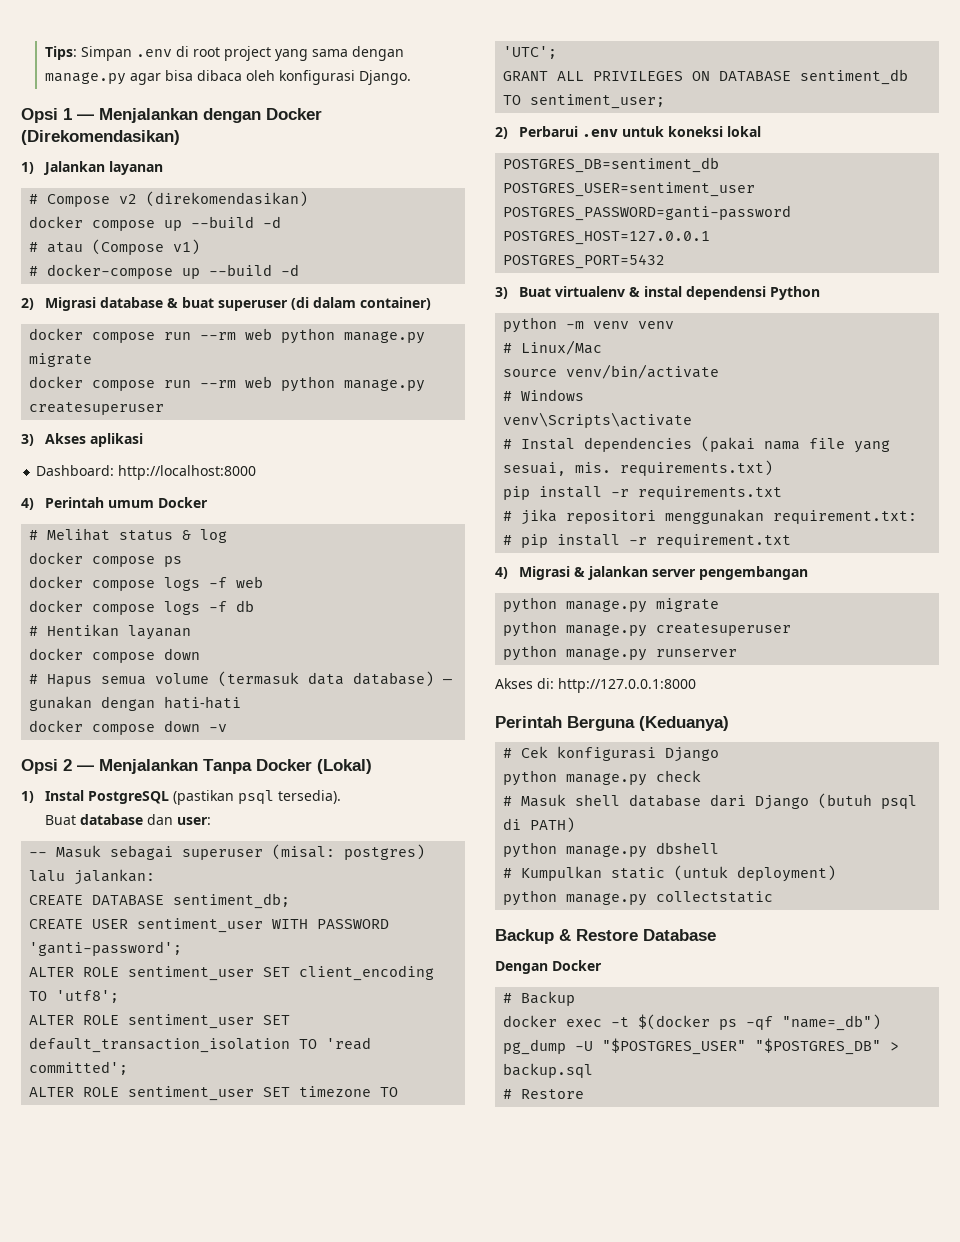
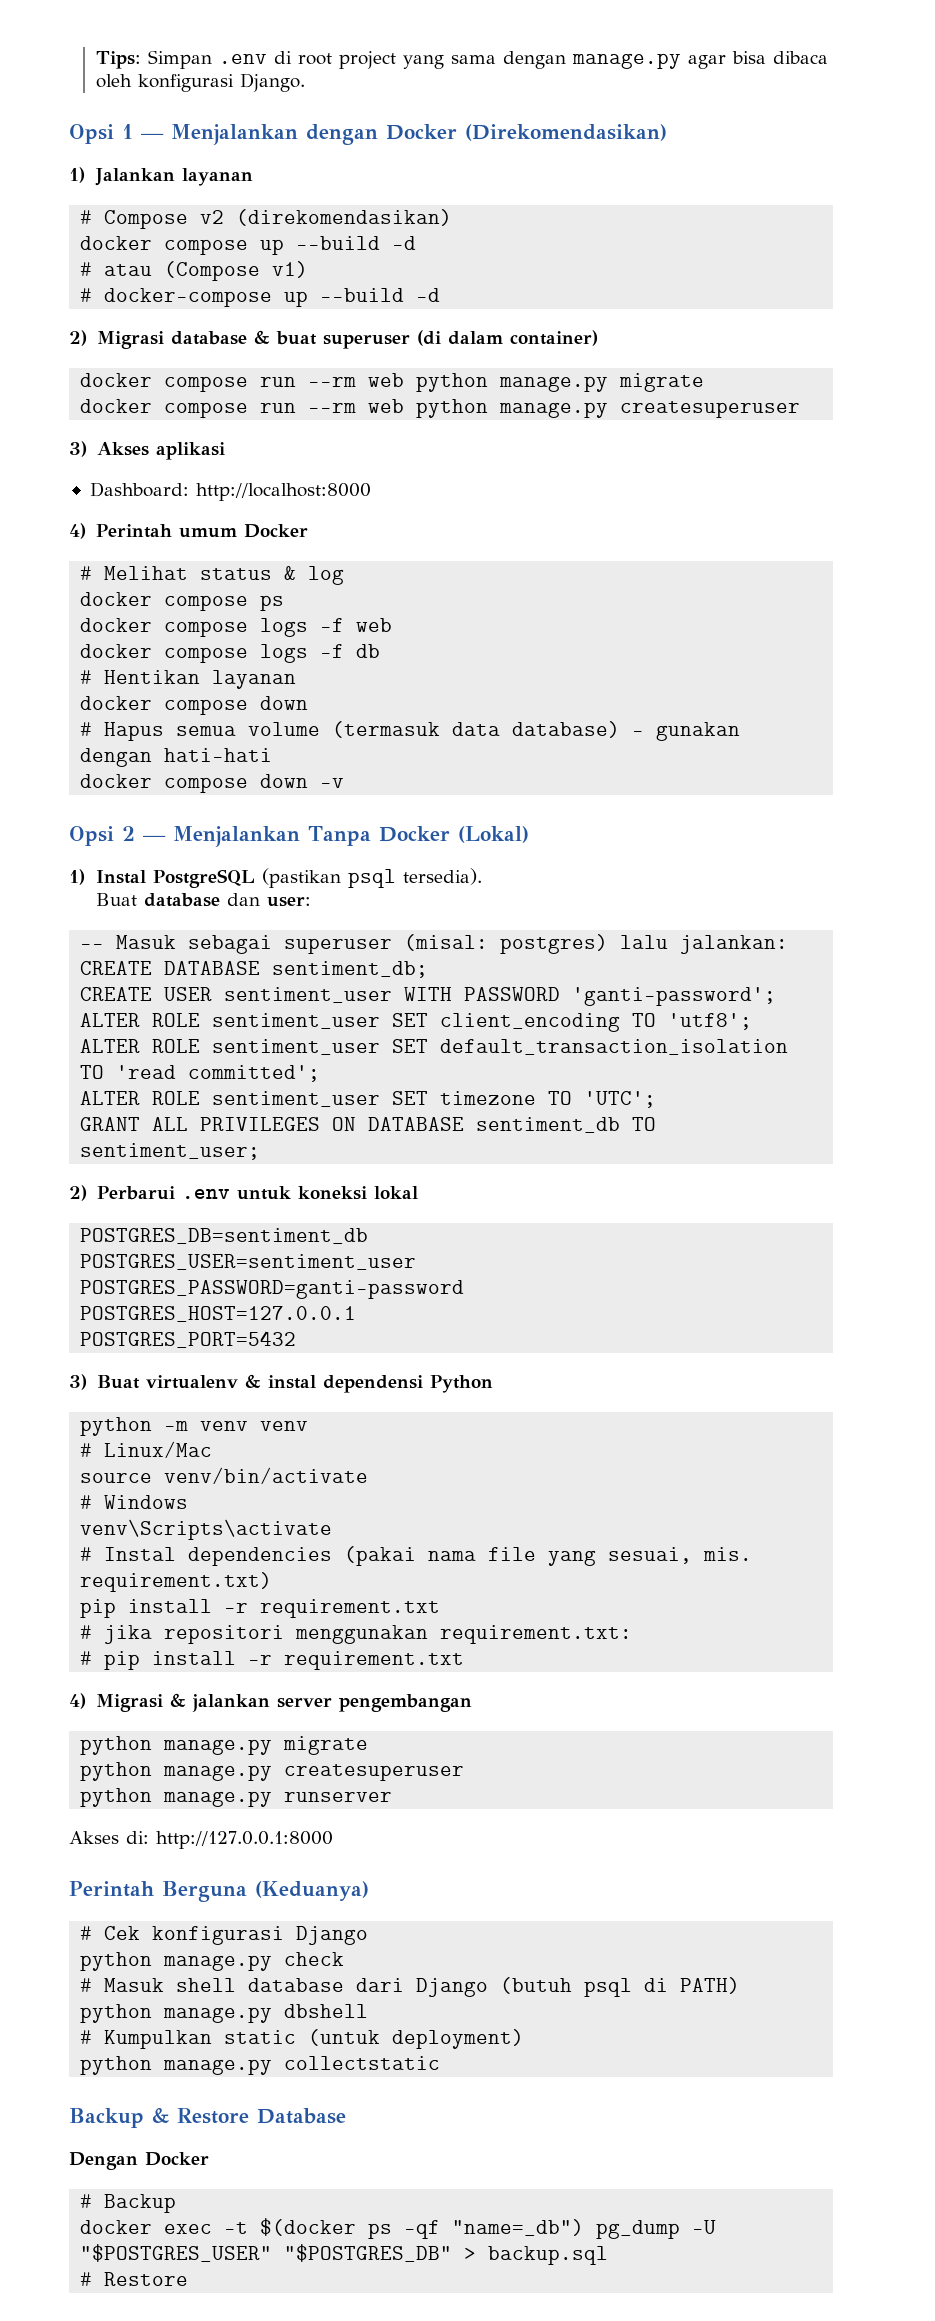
- # Instal dependencies (pakai nama file yang sesuai, mis. requirements.txt)
- pip install -r requirements.txt
+ # Instal dependencies (pakai nama file yang sesuai, mis. requirement.txt)
+ pip install -r requirement.txt

